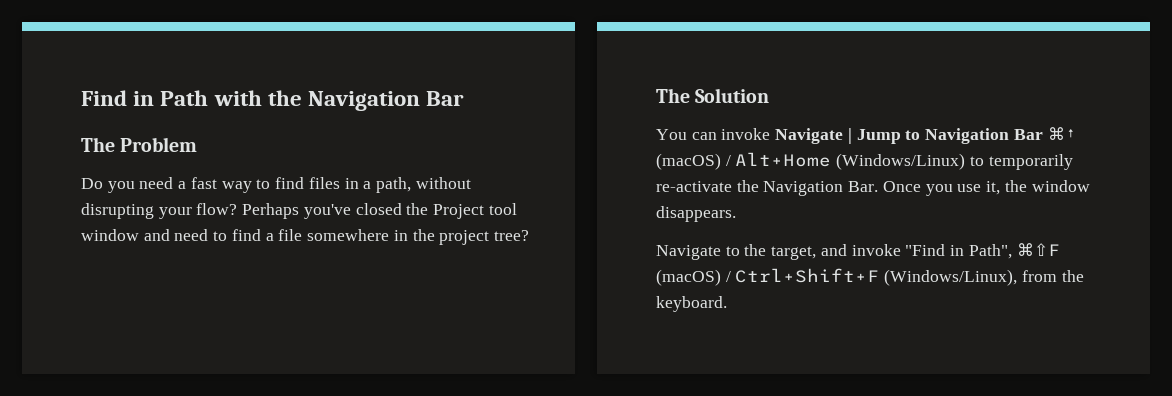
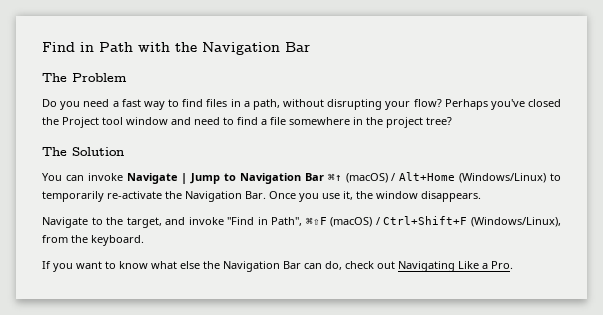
+ If you want to know what else the Navigation Bar can do, check out Navigating Like a Pro.

